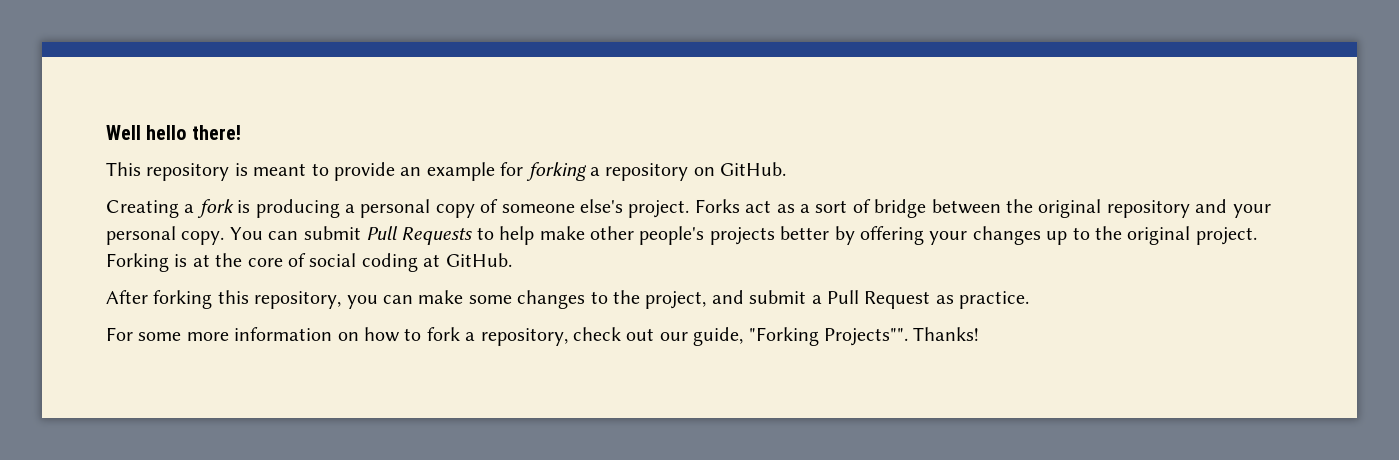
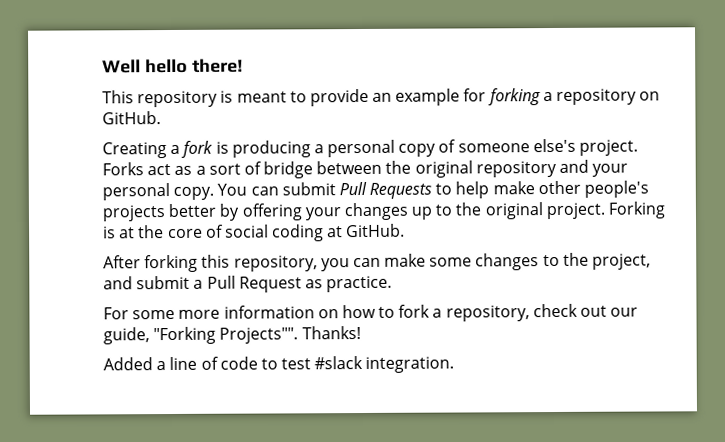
+ Added a line of code to test #slack integration.

